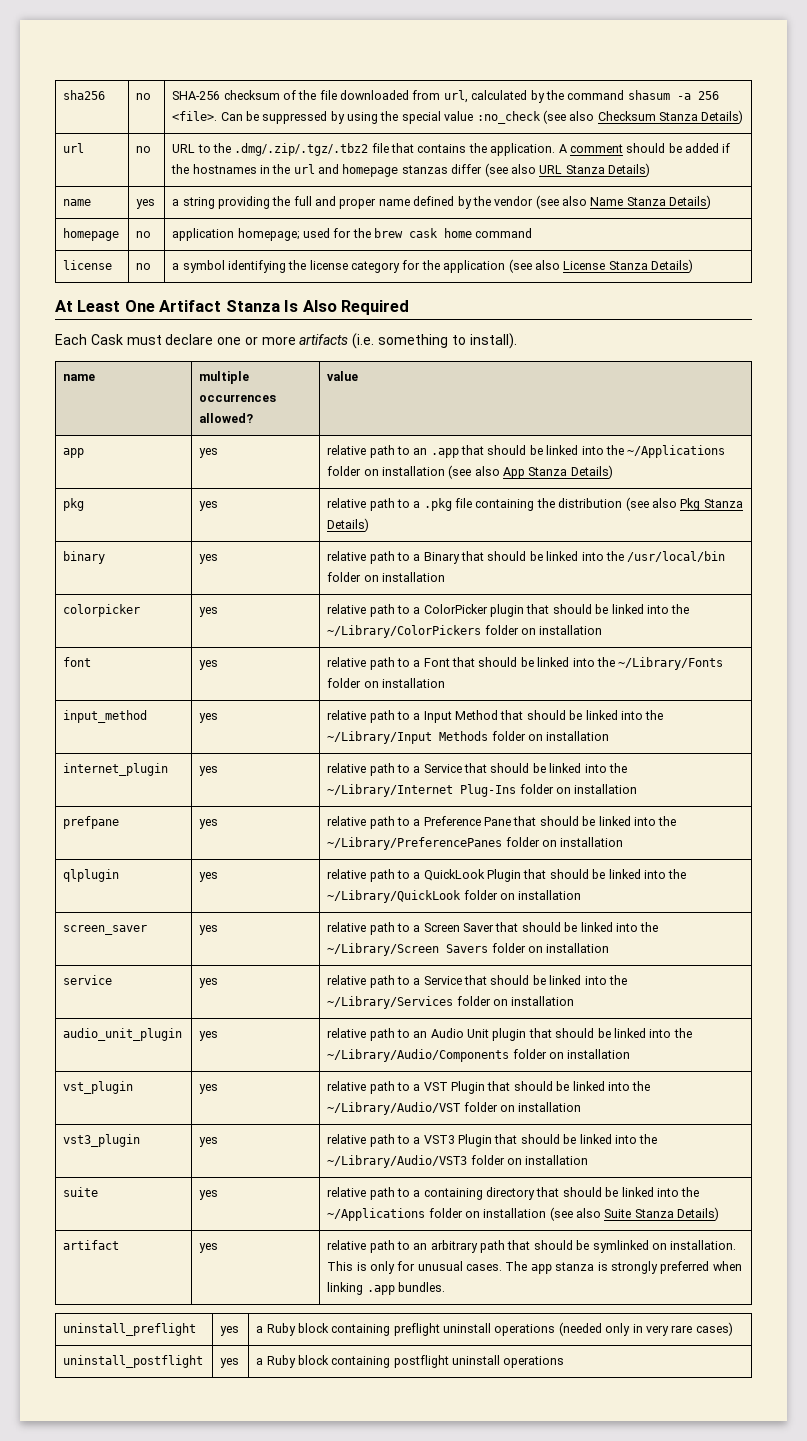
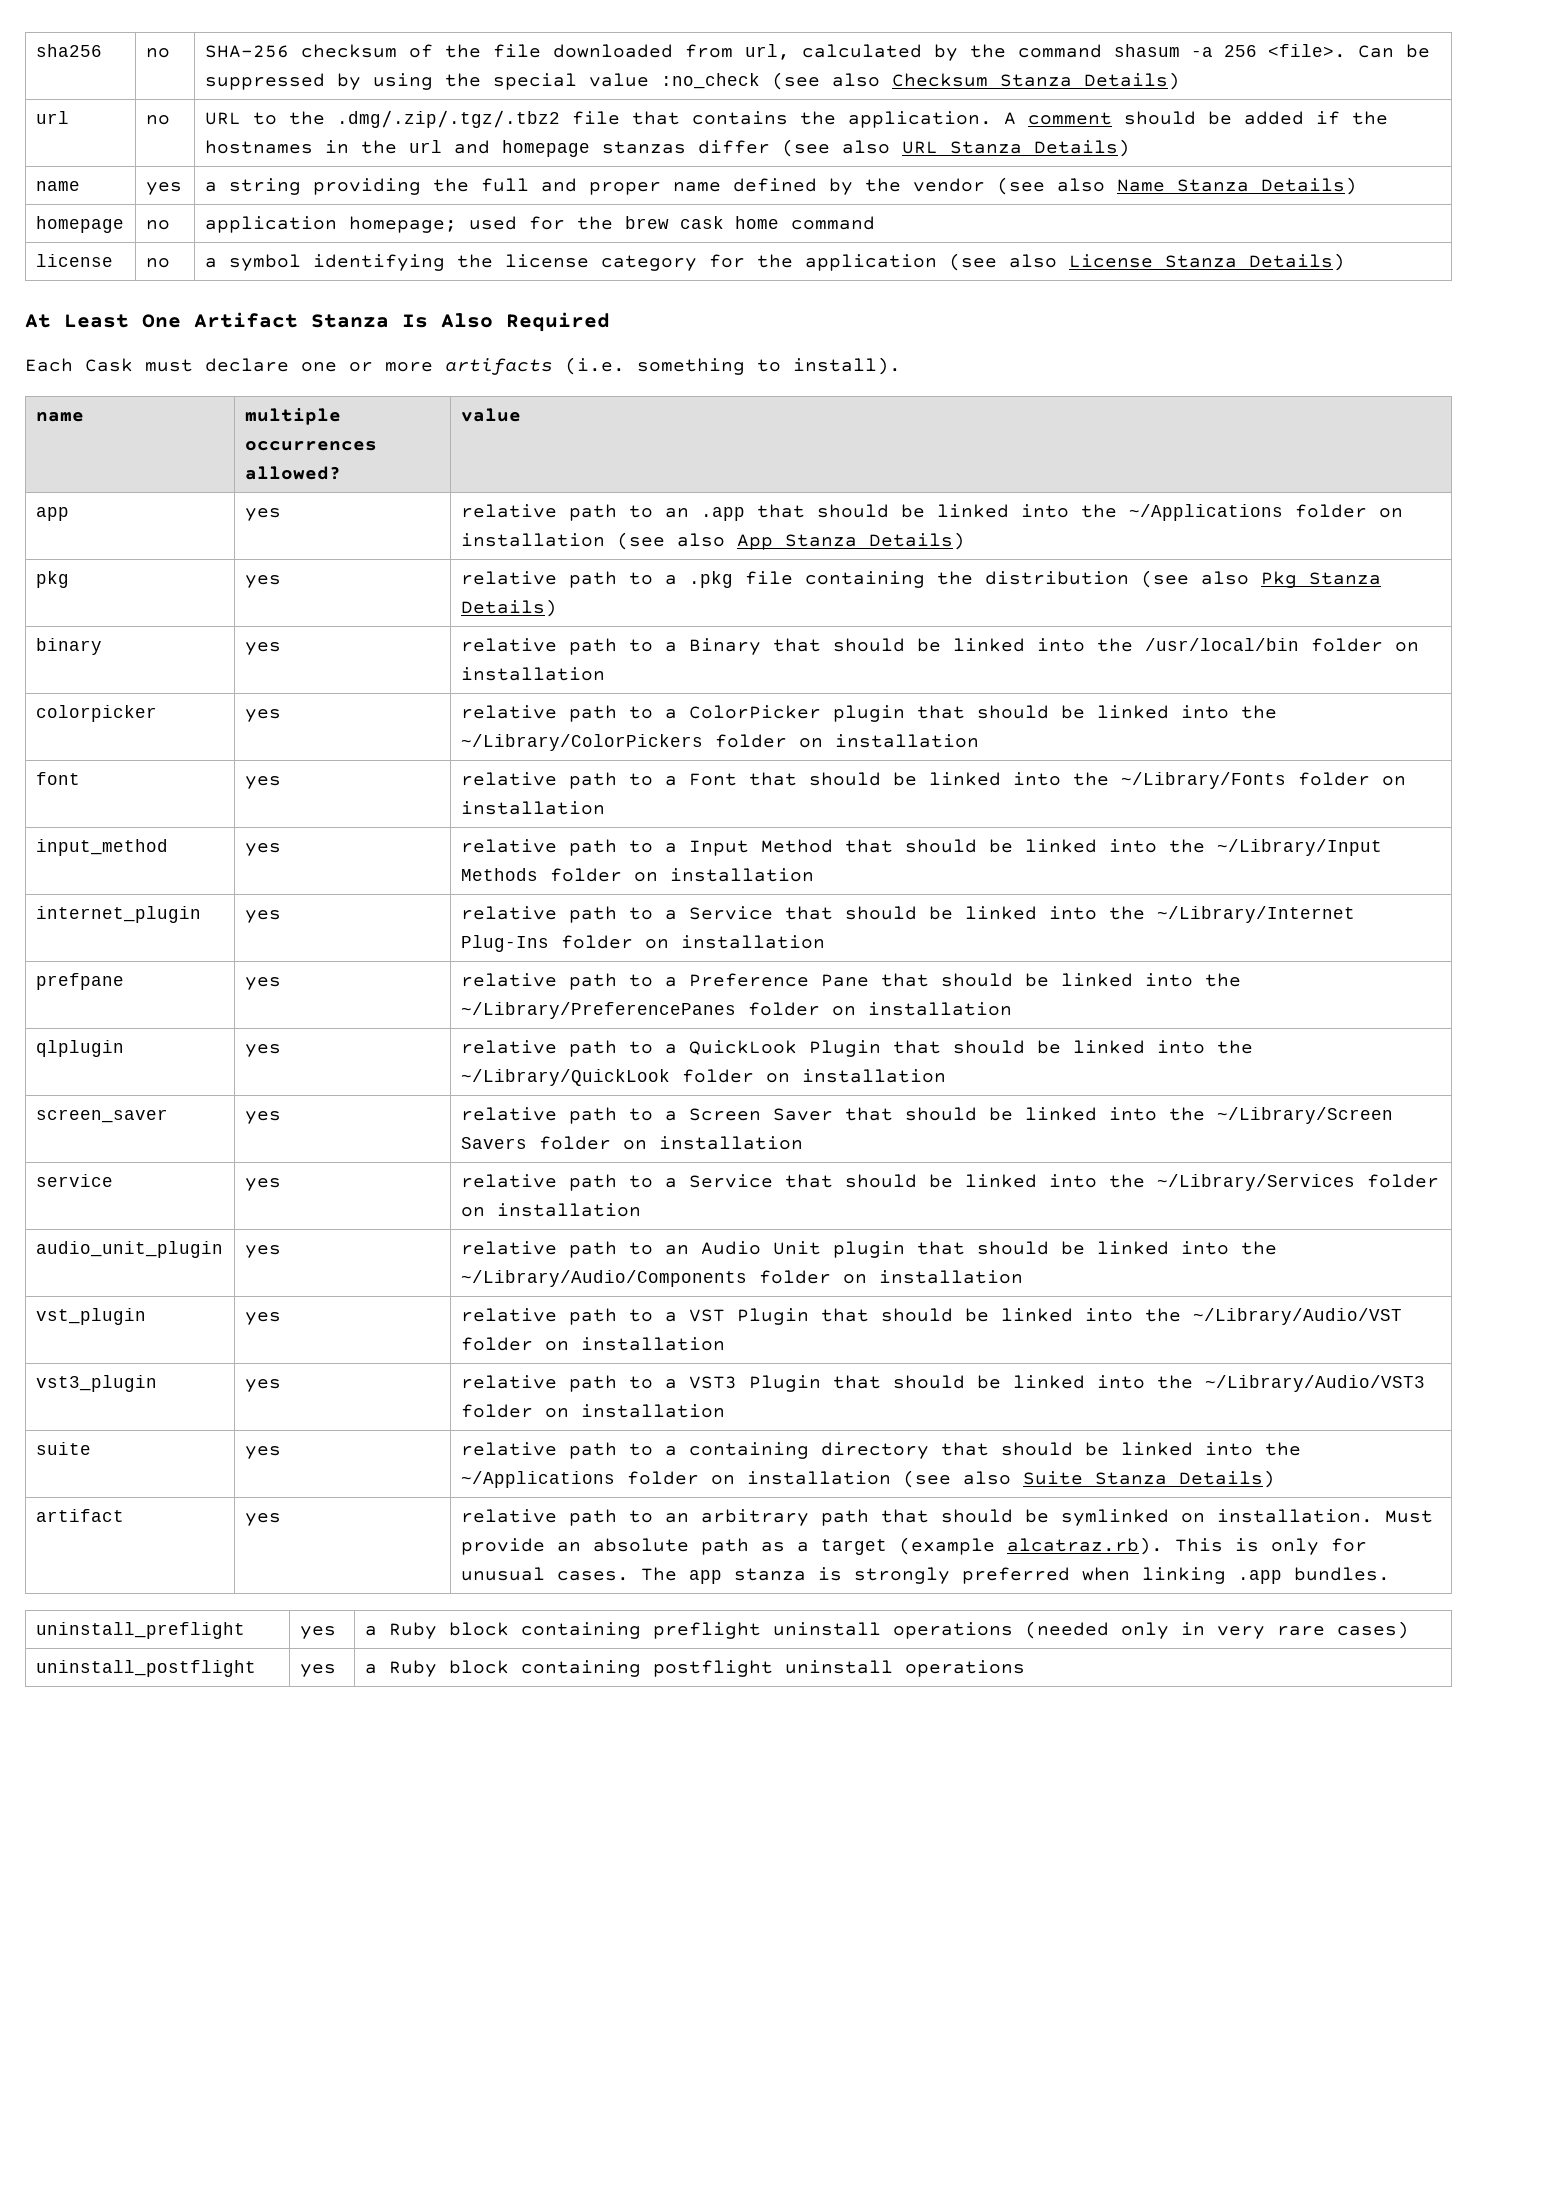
- artifact | yes | relative path to an arbitrary path that should be symlinked on installation. This is only for unusual cases. The app stanza is strongly preferred when linking .app bundles.
+ artifact | yes | relative path to an arbitrary path that should be symlinked on installation. Must provide an absolute path as a target (example alcatraz.rb). This is only for unusual cases. The app stanza is strongly preferred when linking .app bundles.

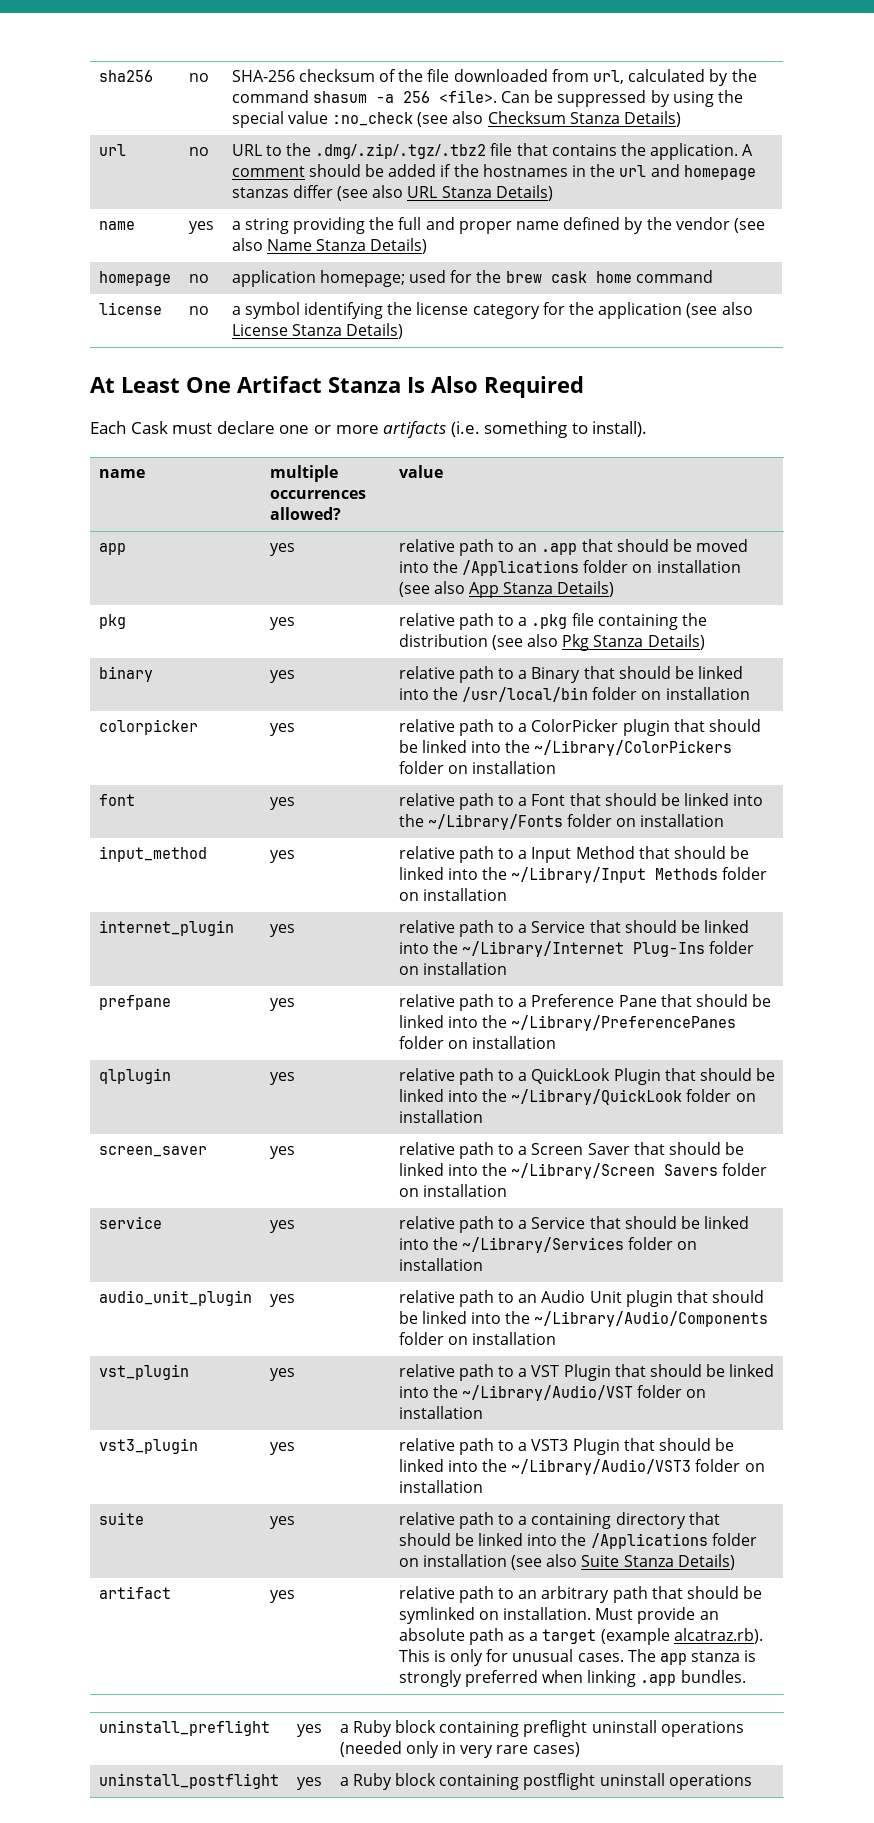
- app | yes | relative path to an .app that should be linked into the ~/Applications folder on installation (see also App Stanza Details)
+ app | yes | relative path to an .app that should be moved into the /Applications folder on installation (see also App Stanza Details)
- suite | yes | relative path to a containing directory that should be linked into the ~/Applications folder on installation (see also Suite Stanza Details)
+ suite | yes | relative path to a containing directory that should be linked into the /Applications folder on installation (see also Suite Stanza Details)

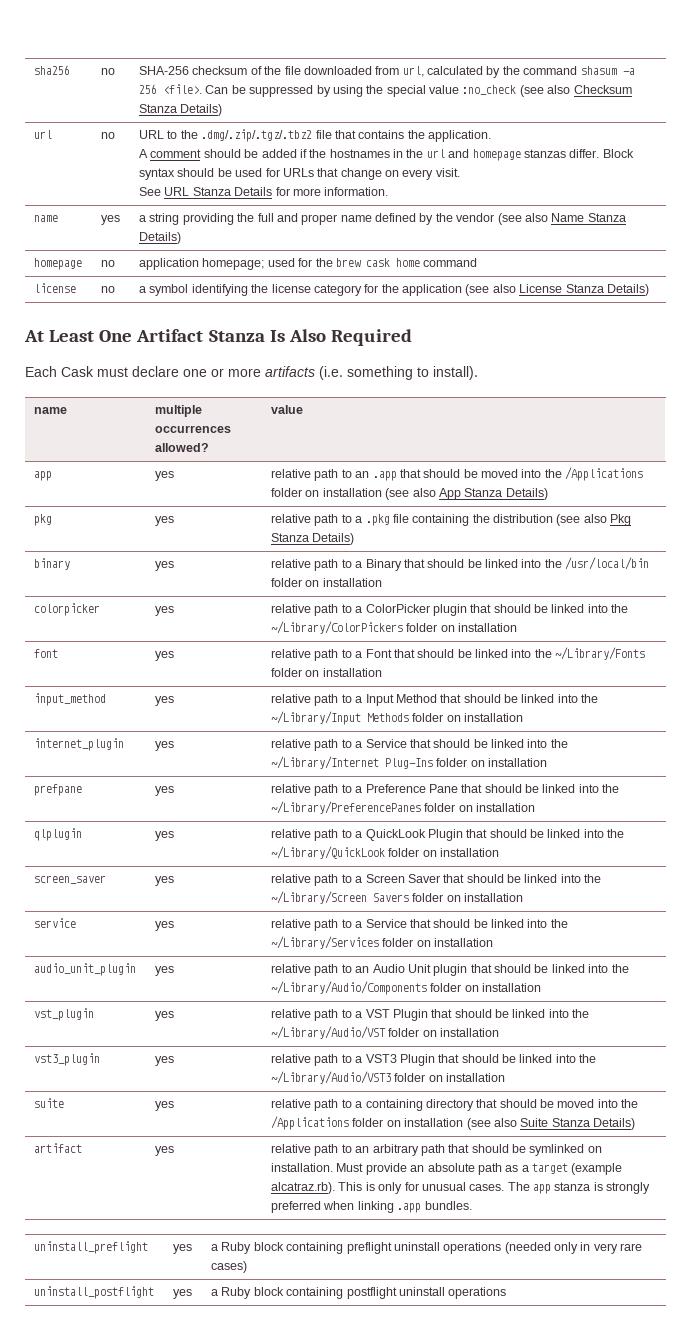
- URL to the .dmg/.zip/.tgz/.tbz2 file that contains the application. A comment should be added if the hostnames in the url and homepage stanzas differ (see also URL Stanza Details)
+ URL to the .dmg/.zip/.tgz/.tbz2 file that contains the application.
+ A comment should be added if the hostnames in the url and homepage stanzas differ. Block syntax should be used for URLs that change on every visit.
+ See URL Stanza Details for more information.
- suite | yes | relative path to a containing directory that should be linked into the /Applications folder on installation (see also Suite Stanza Details)
+ suite | yes | relative path to a containing directory that should be moved into the /Applications folder on installation (see also Suite Stanza Details)

